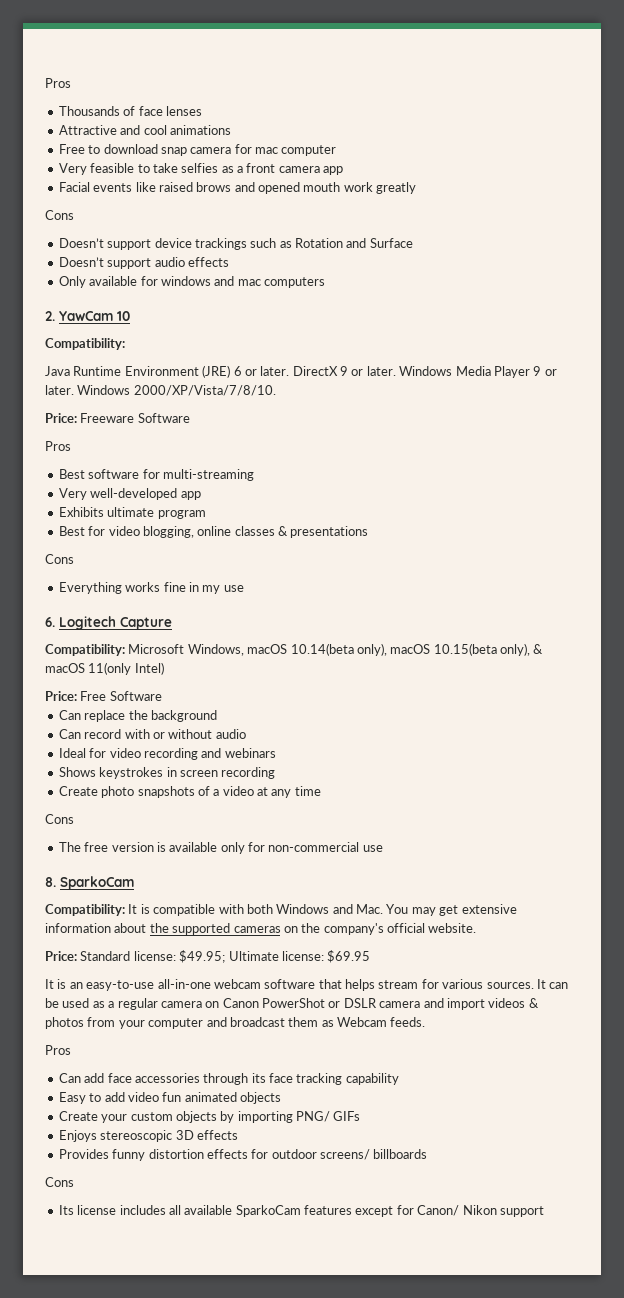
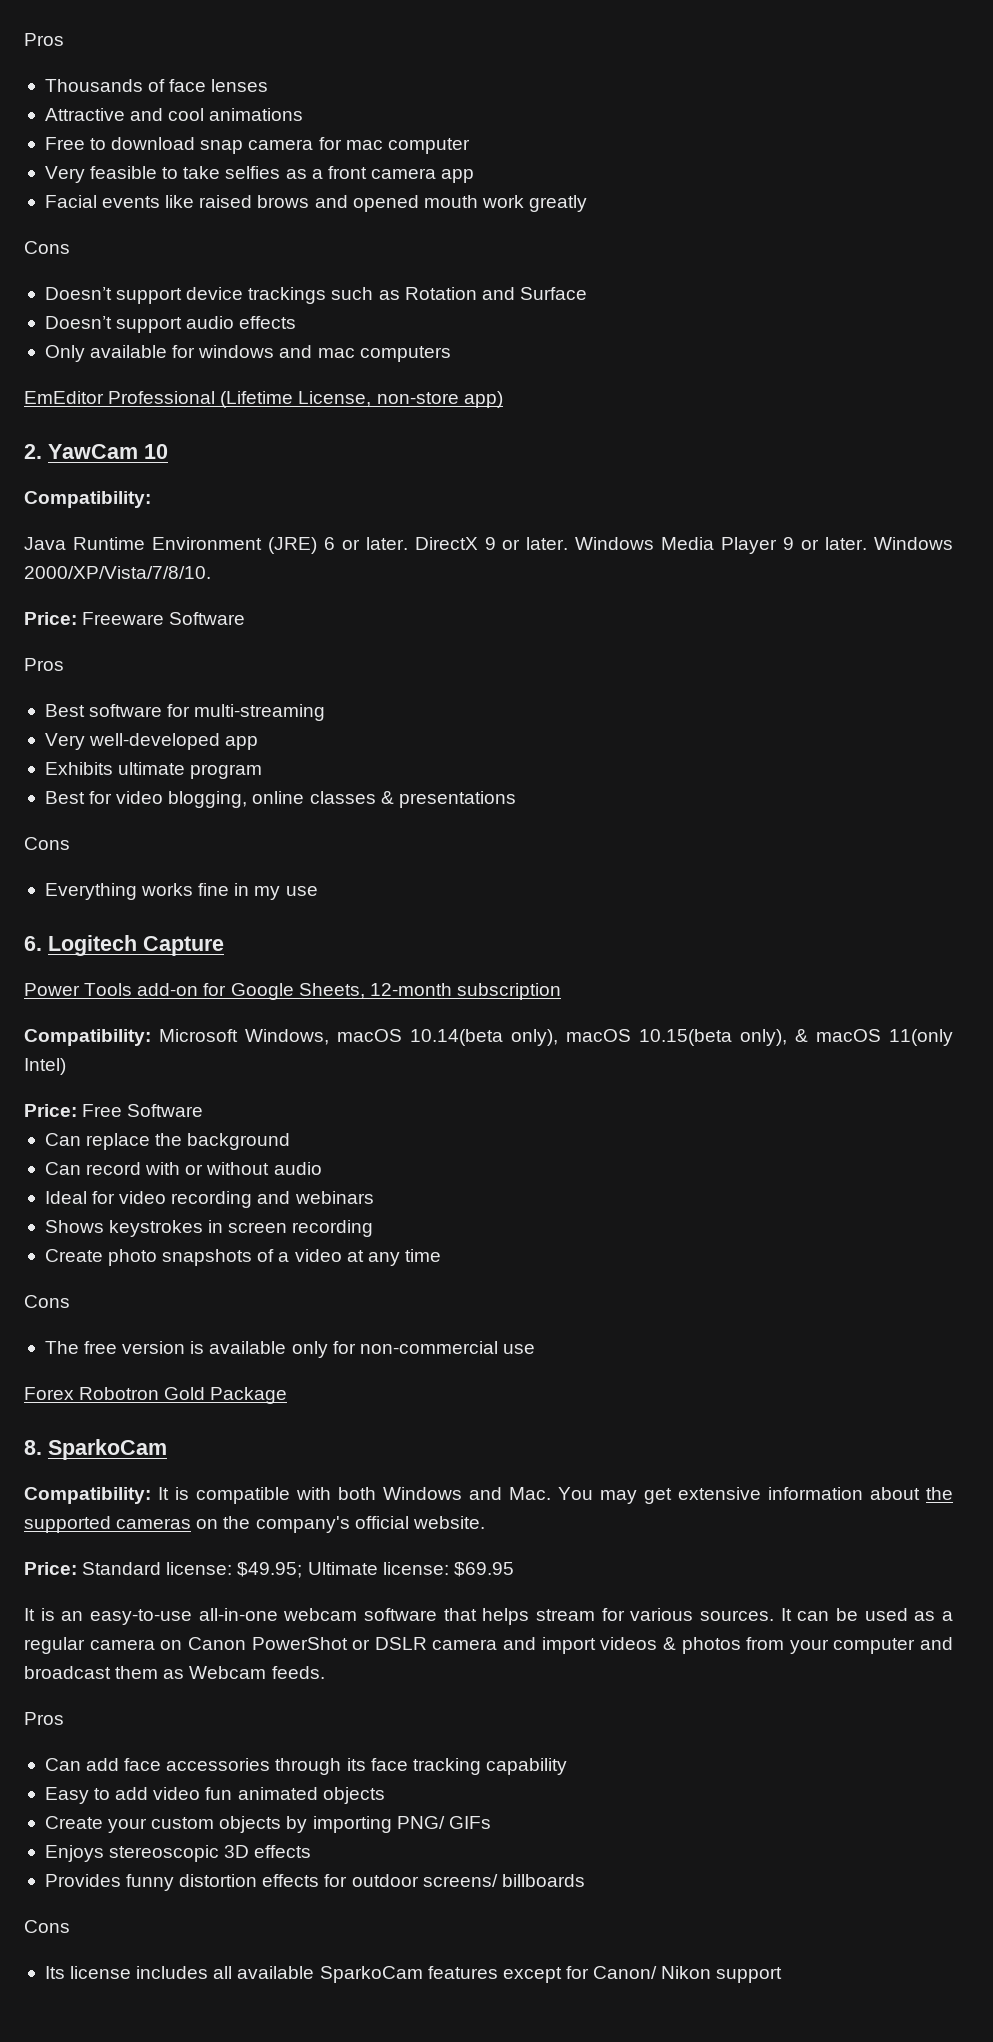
+ EmEditor Professional (Lifetime License, non-store app)
+ Power Tools add-on for Google Sheets, 12-month subscription
+ Forex Robotron Gold Package

